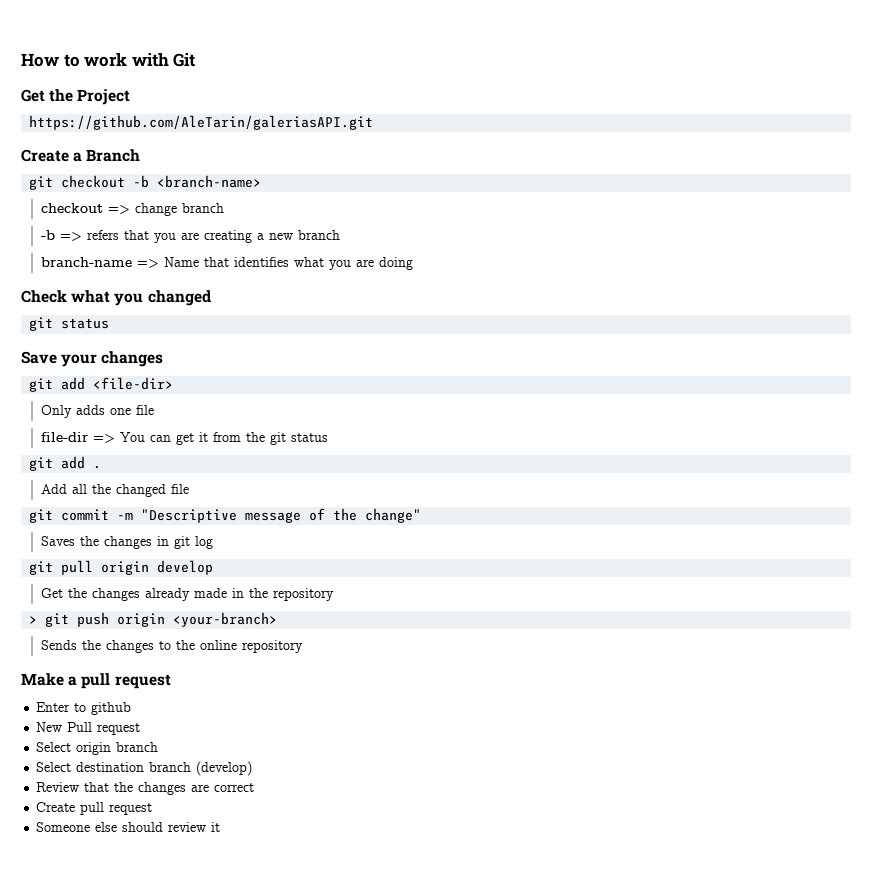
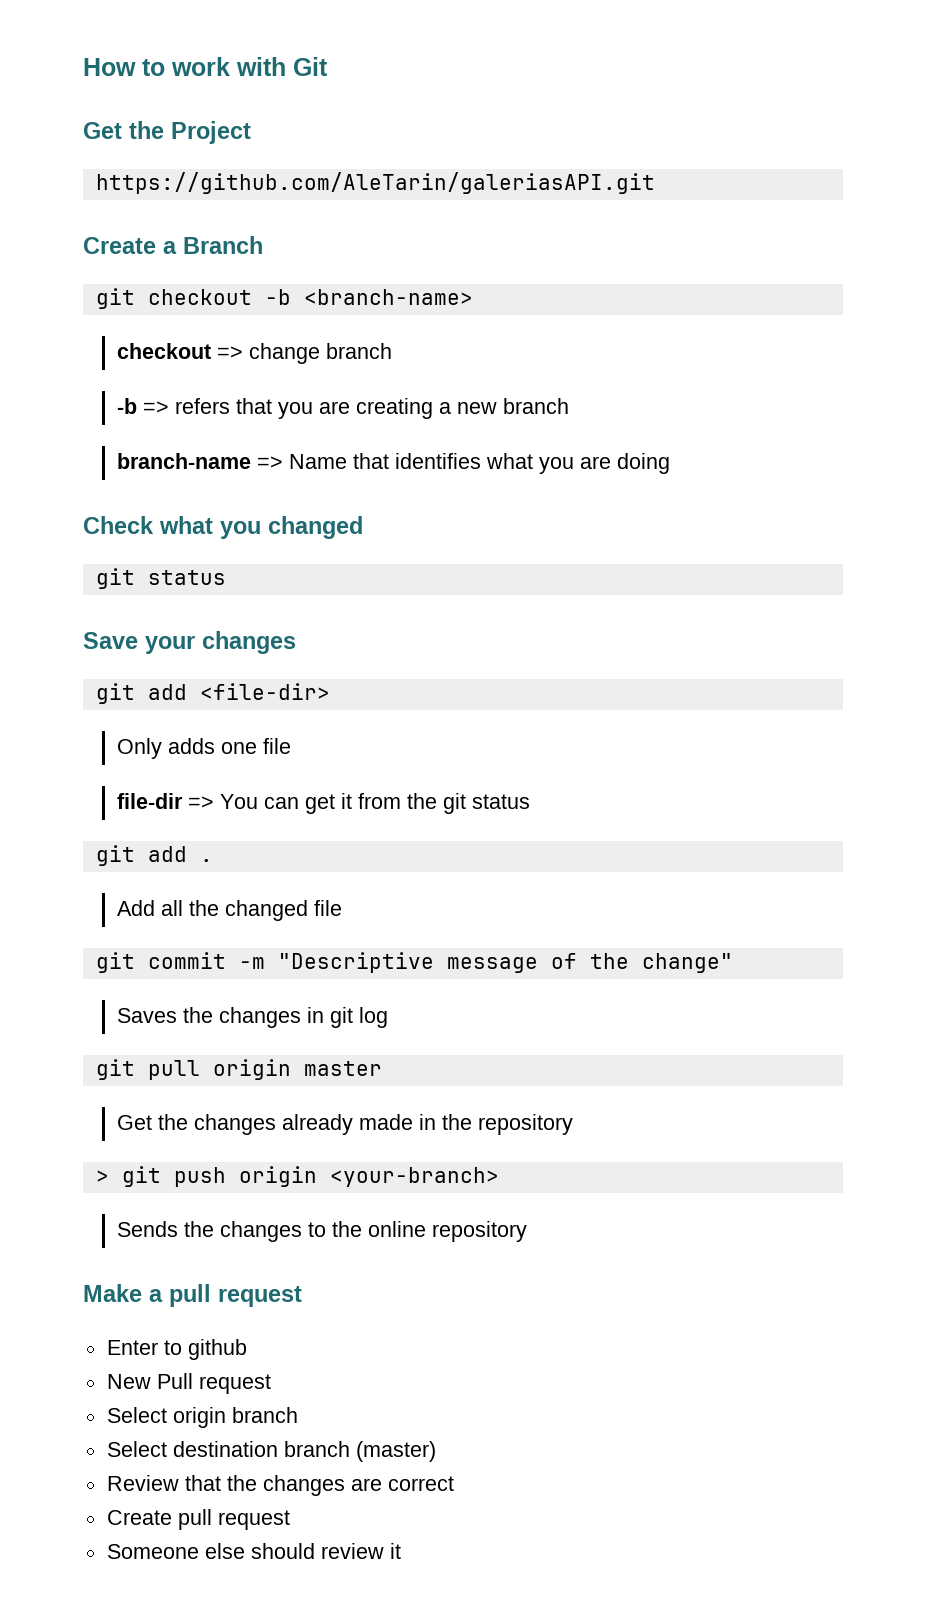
- git pull origin develop
+ git pull origin master
- Select destination branch (develop)
+ Select destination branch (master)

